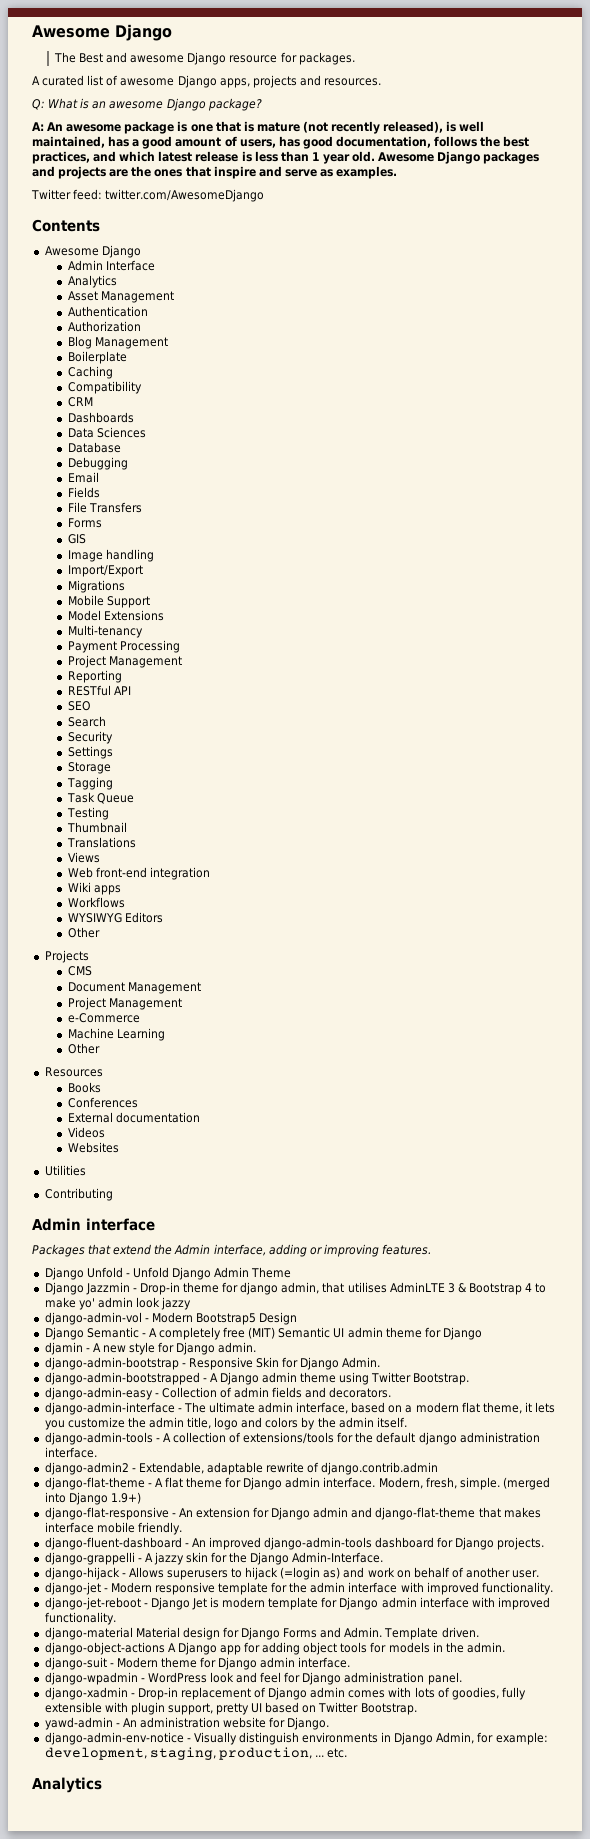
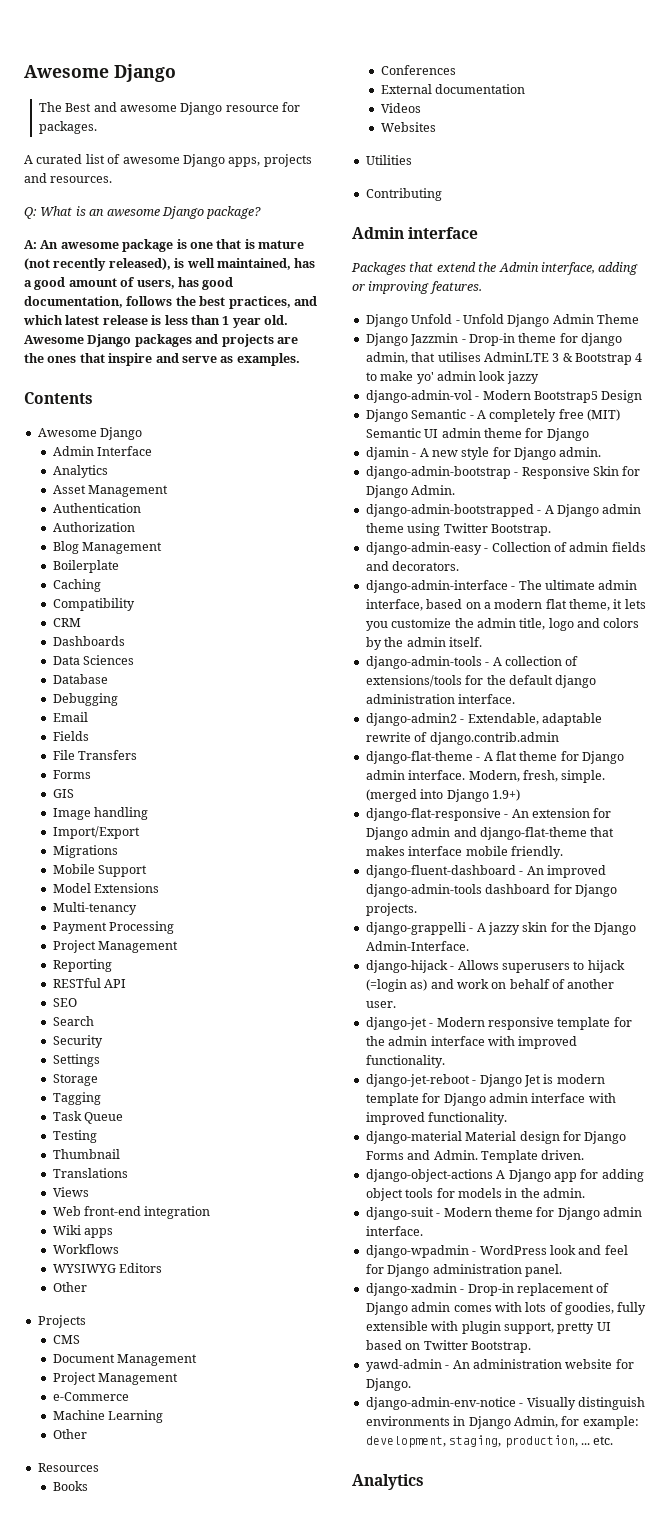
- Twitter feed: twitter.com/AwesomeDjango

